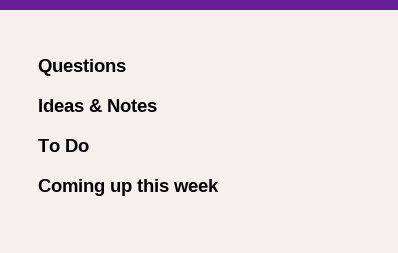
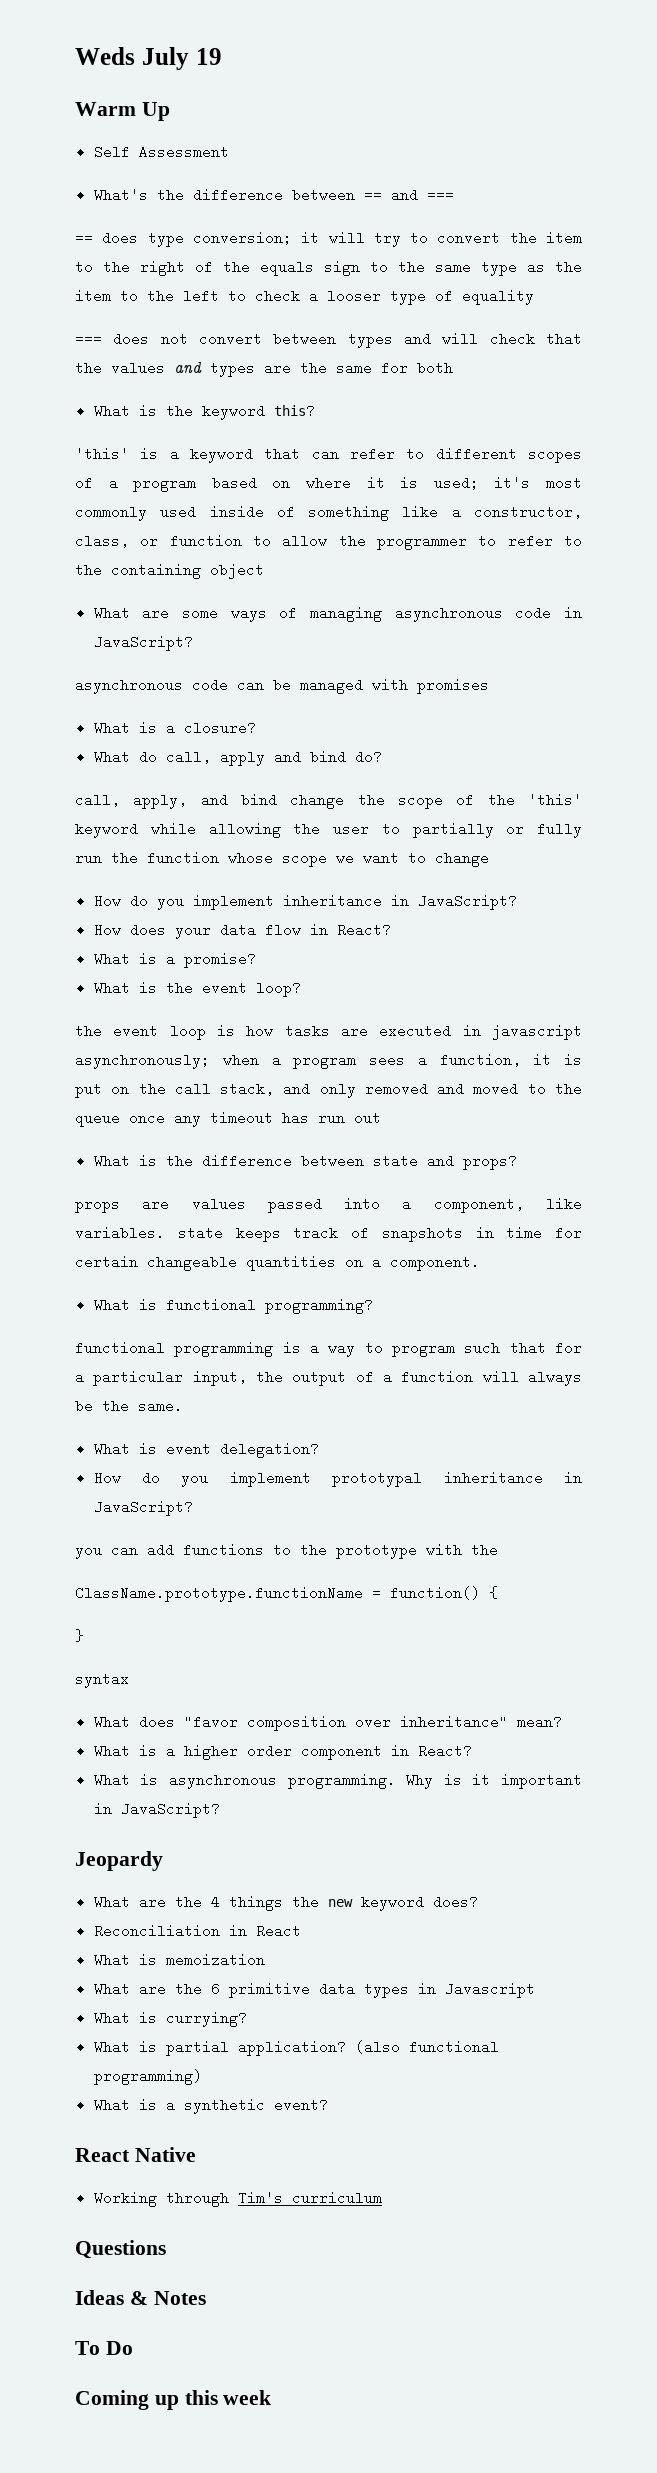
+ Weds July 19
+ Warm Up
+ Self Assessment
+ What's the difference between == and ===
+ == does type conversion; it will try to convert the item to the right of the equals sign to the same type as the item to the left to check a looser type of equality
+ === does not convert between types and will check that the values and types are the same for both
+ What is the keyword this?
+ 'this' is a keyword that can refer to different scopes of a program based on where it is used; it's most commonly used inside of something like a constructor, class, or function to allow the programmer to refer to the containing object
+ What are some ways of managing asynchronous code in JavaScript?
+ asynchronous code can be managed with promises
+ What is a closure?
+ What do call, apply and bind do?
+ call, apply, and bind change the scope of the 'this' keyword while allowing the user to partially or fully run the function whose scope we want to change
+ How do you implement inheritance in JavaScript?
+ How does your data flow in React?
+ What is a promise?
+ What is the event loop?
+ the event loop is how tasks are executed in javascript asynchronously; when a program sees a function, it is put on the call stack, and only removed and moved to the queue once any timeout has run out
+ What is the difference between state and props?
+ props are values passed into a component, like variables. state keeps track of snapshots in time for certain changeable quantities on a component.
+ What is functional programming?
+ functional programming is a way to program such that for a particular input, the output of a function will always be the same.
+ What is event delegation?
+ How do you implement prototypal inheritance in JavaScript?
+ you can add functions to the prototype with the
+ ClassName.prototype.functionName = function() {
+ }
+ syntax
+ What does "favor composition over inheritance" mean?
+ What is a higher order component in React?
+ What is asynchronous programming. Why is it important in JavaScript?
+ Jeopardy
+ What are the 4 things the new keyword does?
+ Reconciliation in React
+ What is memoization
+ What are the 6 primitive data types in Javascript
+ What is currying?
+ What is partial application? (also functional programming)
+ What is a synthetic event?
+ React Native
+ Working through Tim's curriculum

